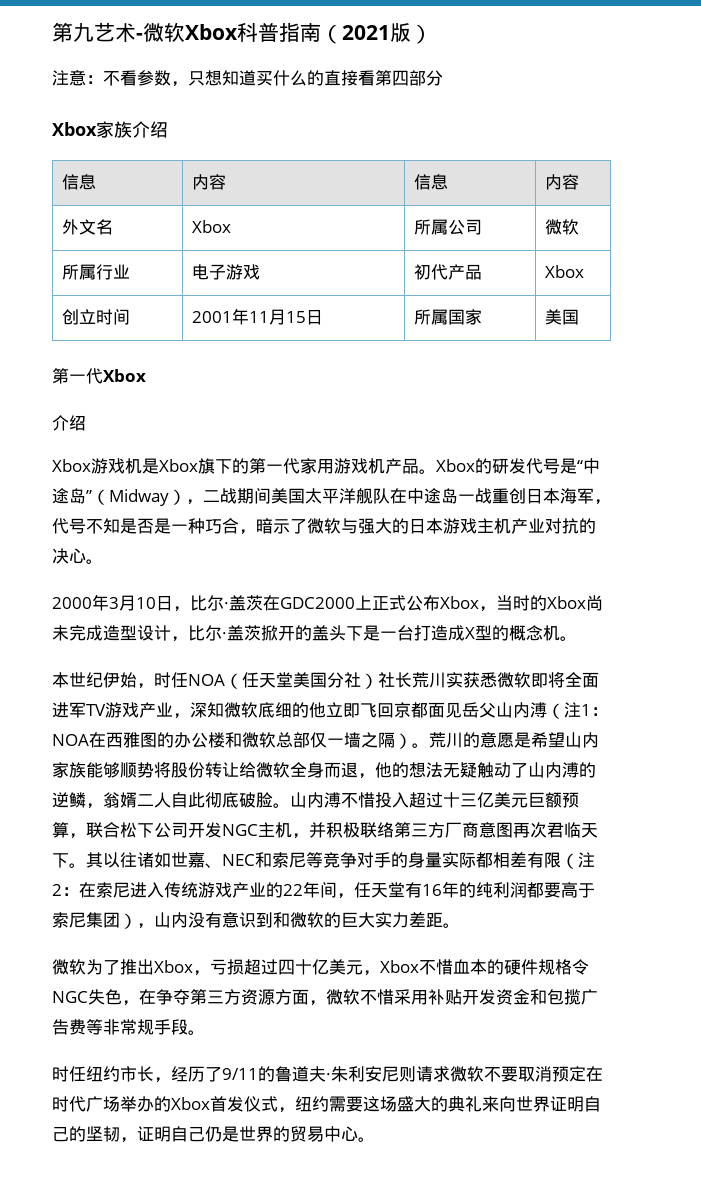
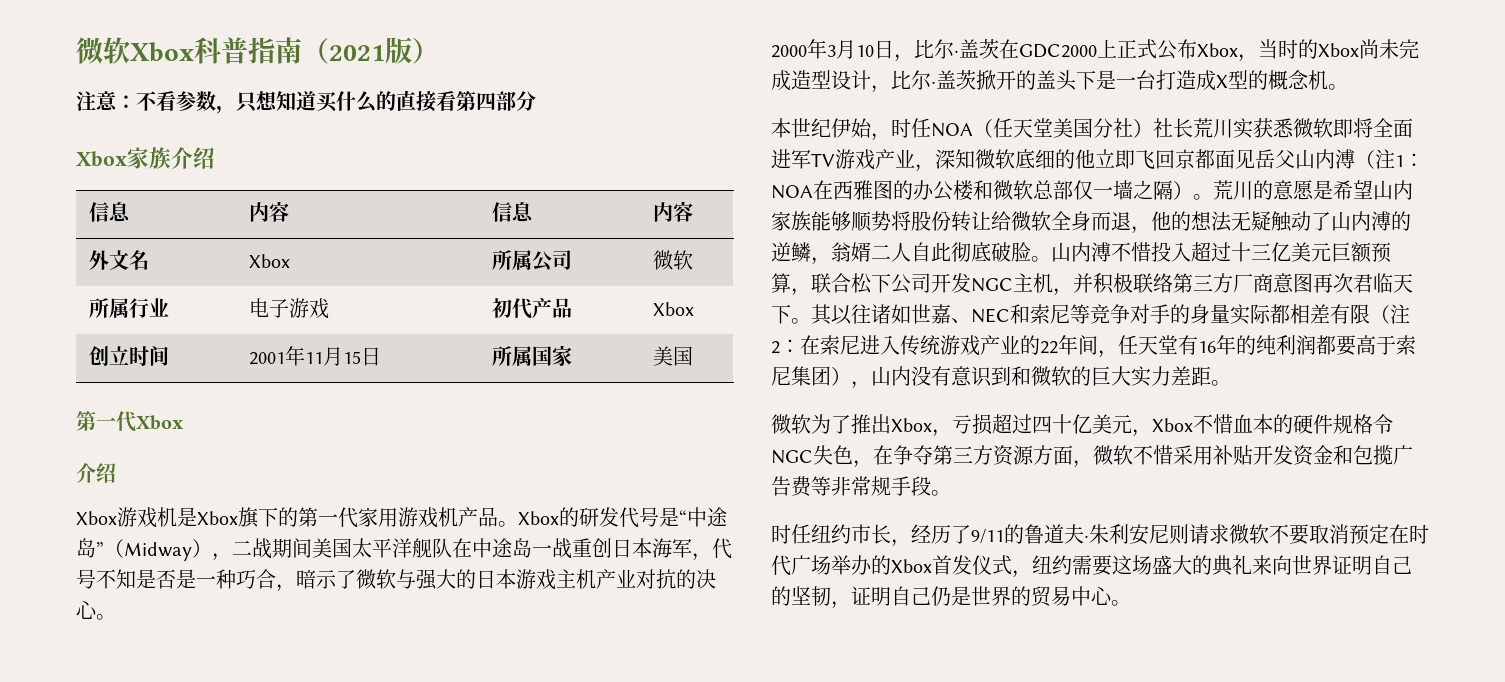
- 第九艺术-微软Xbox科普指南（2021版）
+ 微软Xbox科普指南（2021版）

